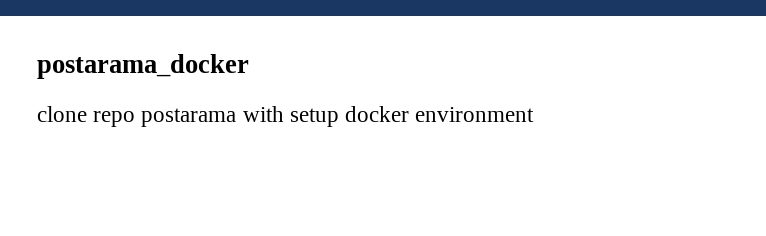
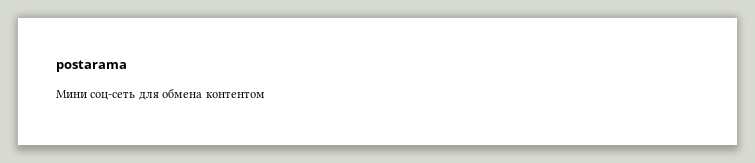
- postarama_docker
- clone repo postarama with setup docker environment
+ postarama
+ Мини соц-сеть для обмена контентом

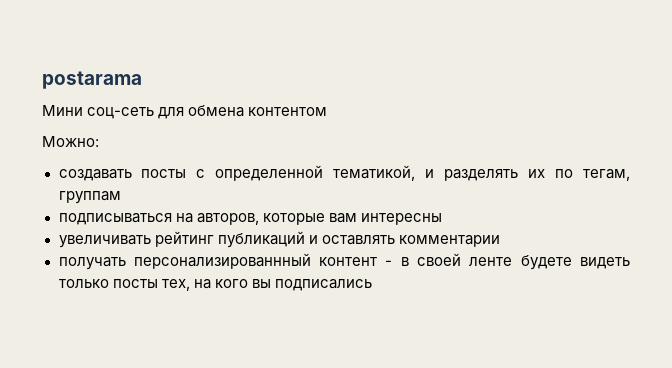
+ Можно:
+ создавать посты с определенной тематикой, и разделять их по тегам, группам
+ подписываться на авторов, которые вам интересны
+ увеличивать рейтинг публикаций и оставлять комментарии
+ получать персонализированнный контент - в своей ленте будете видеть только посты тех, на кого вы подписались

